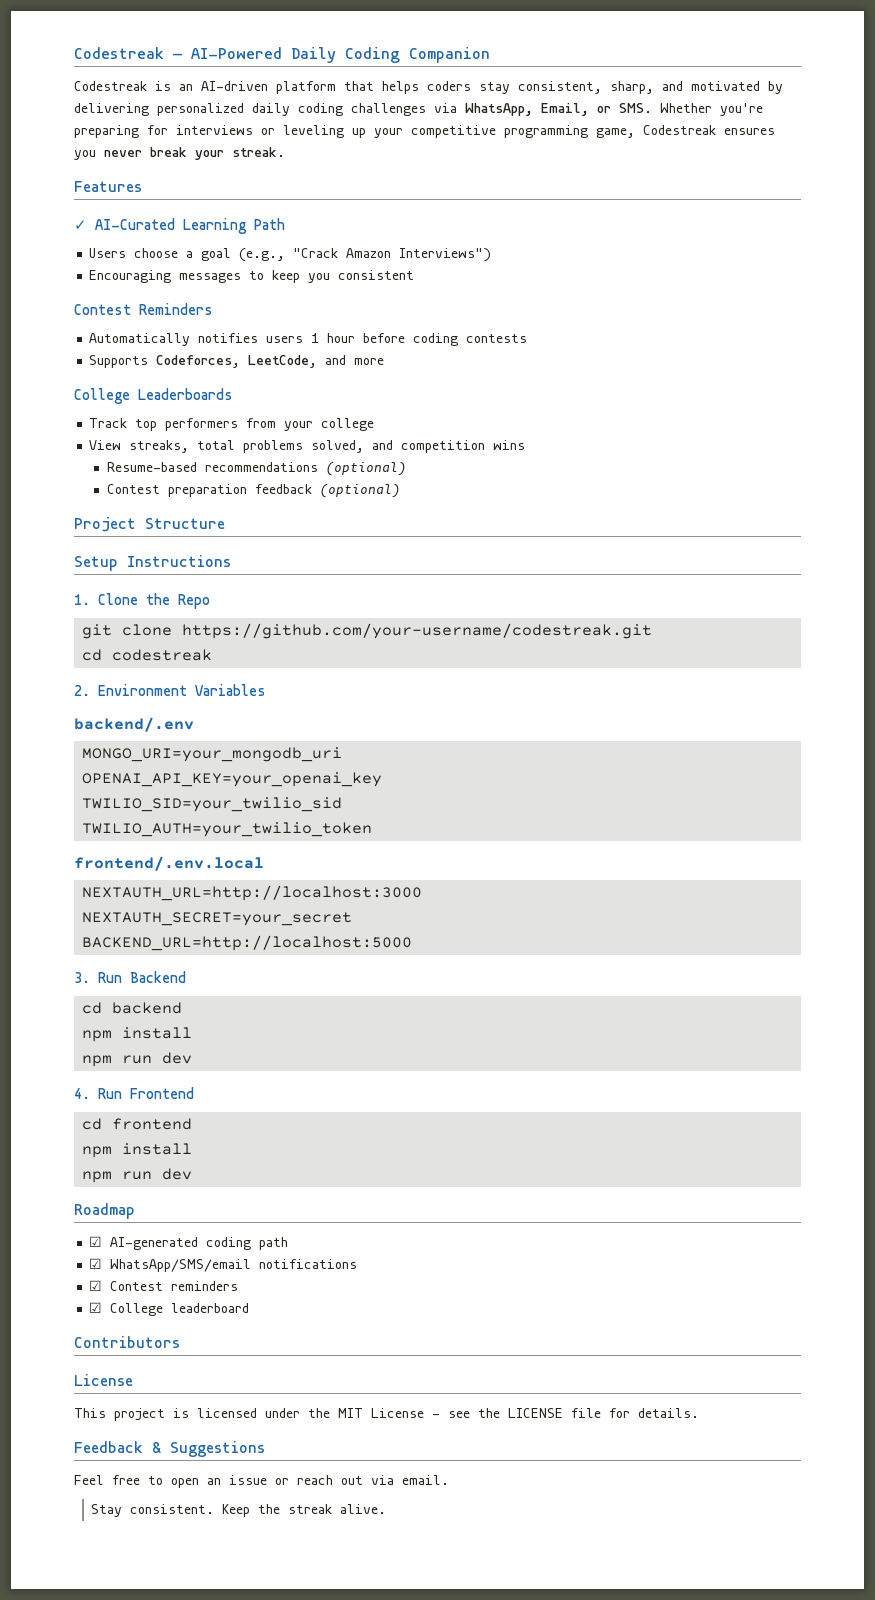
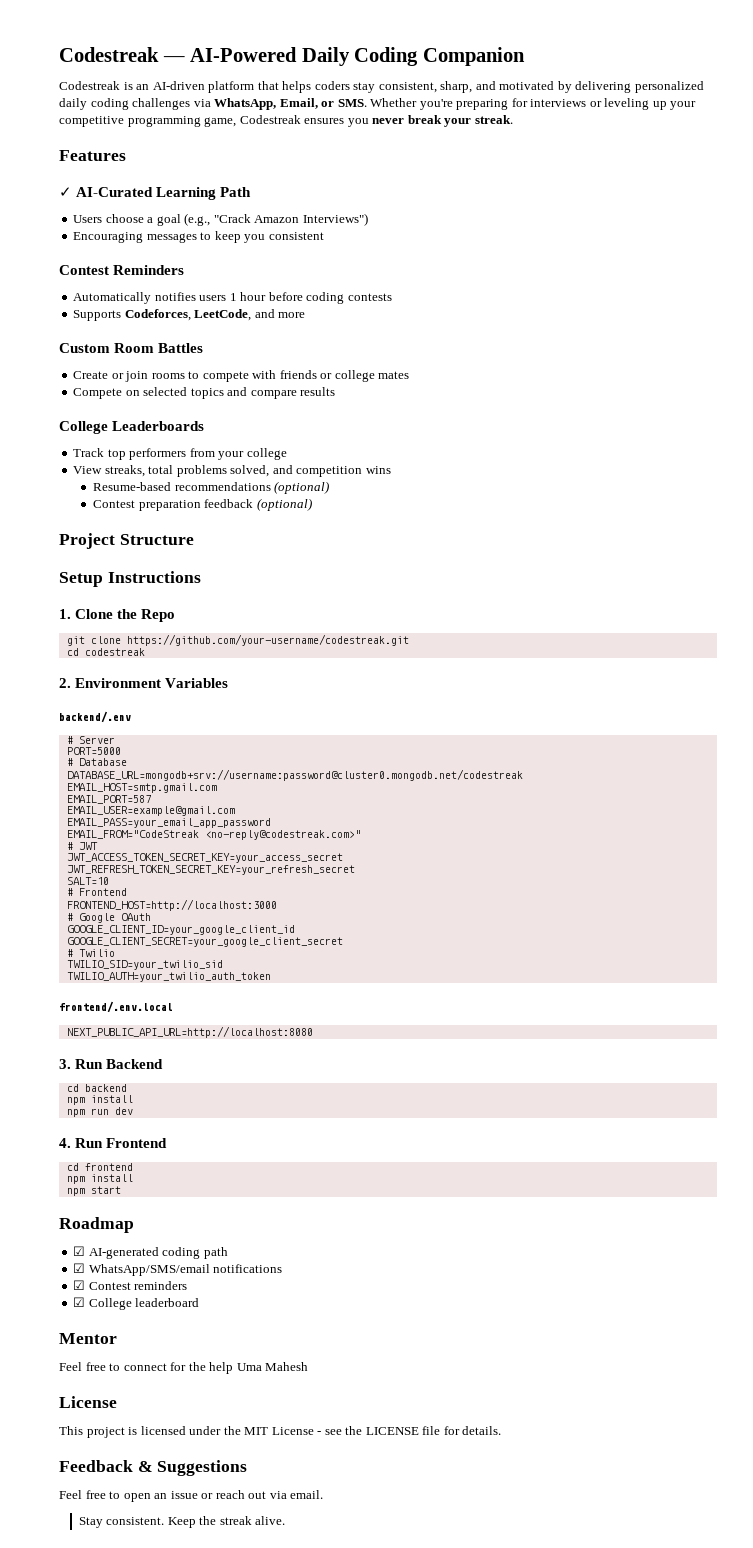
+ Custom Room Battles
+ Create or join rooms to compete with friends or college mates
+ Compete on selected topics and compare results
- MONGO_URI=your_mongodb_uri
- OPENAI_API_KEY=your_openai_key
+ # Server
+ PORT=5000
+ # Database
+ DATABASE_URL=mongodb+srv://username:password@cluster0.mongodb.net/codestreak
+ EMAIL_HOST=smtp.gmail.com
+ EMAIL_PORT=587
+ EMAIL_USER=example@gmail.com
+ EMAIL_PASS=your_email_app_password
+ EMAIL_FROM="CodeStreak <no-reply@codestreak.com>"
+ # JWT
+ JWT_ACCESS_TOKEN_SECRET_KEY=your_access_secret
+ JWT_REFRESH_TOKEN_SECRET_KEY=your_refresh_secret
+ SALT=10
+ # Frontend
+ FRONTEND_HOST=http://localhost:3000
+ # Google OAuth
+ GOOGLE_CLIENT_ID=your_google_client_id
+ GOOGLE_CLIENT_SECRET=your_google_client_secret
+ # Twilio
- TWILIO_AUTH=your_twilio_token
+ TWILIO_AUTH=your_twilio_auth_token
- NEXTAUTH_URL=http://localhost:3000
- NEXTAUTH_SECRET=your_secret
- BACKEND_URL=http://localhost:5000
+ NEXT_PUBLIC_API_URL=http://localhost:8080
  cd frontend
  npm install
- npm run dev
+ npm start
- Contributors
+ Mentor
+ Feel free to connect for the help Uma Mahesh

